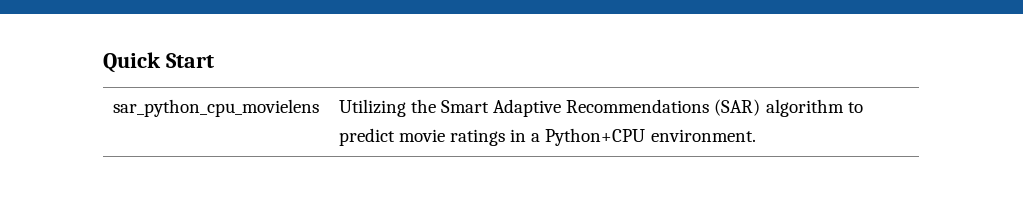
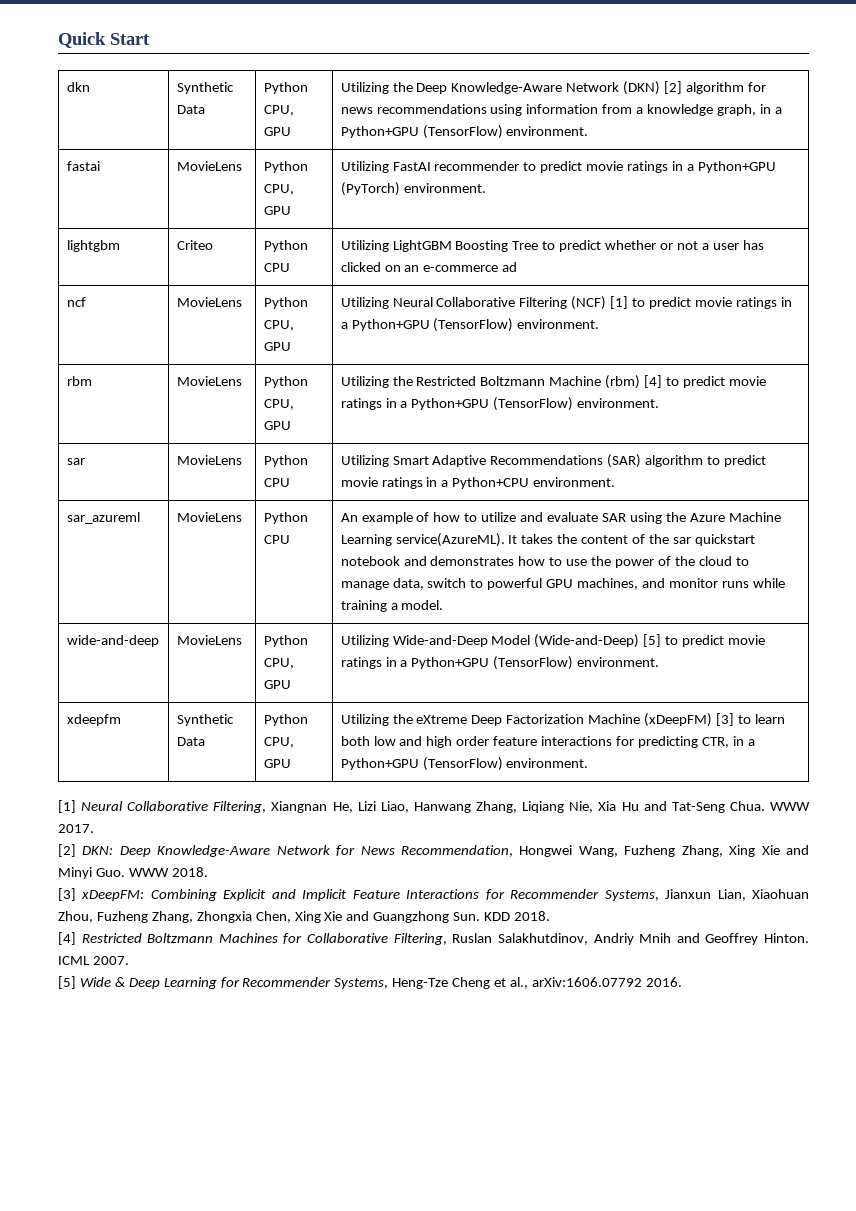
- sar_python_cpu_movielens | Utilizing the Smart Adaptive Recommendations (SAR) algorithm to predict movie ratings in a Python+CPU environment.
+ dkn | Synthetic Data | Python CPU, GPU | Utilizing the Deep Knowledge-Aware Network (DKN) [2] algorithm for news recommendations using information from a knowledge graph, in a Python+GPU (TensorFlow) environment.
+ fastai | MovieLens | Python CPU, GPU | Utilizing FastAI recommender to predict movie ratings in a Python+GPU (PyTorch) environment.
+ lightgbm | Criteo | Python CPU | Utilizing LightGBM Boosting Tree to predict whether or not a user has clicked on an e-commerce ad
+ ncf | MovieLens | Python CPU, GPU | Utilizing Neural Collaborative Filtering (NCF) [1] to predict movie ratings in a Python+GPU (TensorFlow) environment.
+ rbm | MovieLens | Python CPU, GPU | Utilizing the Restricted Boltzmann Machine (rbm) [4] to predict movie ratings in a Python+GPU (TensorFlow) environment.
+ sar | MovieLens | Python CPU | Utilizing Smart Adaptive Recommendations (SAR) algorithm to predict movie ratings in a Python+CPU environment.
+ sar_azureml | MovieLens | Python CPU | An example of how to utilize and evaluate SAR using the Azure Machine Learning service(AzureML). It takes the content of the sar quickstart notebook and demonstrates how to use the power of the cloud to manage data, switch to powerful GPU machines, and monitor runs while training a model.
+ wide-and-deep | MovieLens | Python CPU, GPU | Utilizing Wide-and-Deep Model (Wide-and-Deep) [5] to predict movie ratings in a Python+GPU (TensorFlow) environment.
+ xdeepfm | Synthetic Data | Python CPU, GPU | Utilizing the eXtreme Deep Factorization Machine (xDeepFM) [3] to learn both low and high order feature interactions for predicting CTR, in a Python+GPU (TensorFlow) environment.
+ [1] Neural Collaborative Filtering, Xiangnan He, Lizi Liao, Hanwang Zhang, Liqiang Nie, Xia Hu and Tat-Seng Chua. WWW 2017.
+ [2] DKN: Deep Knowledge-Aware Network for News Recommendation, Hongwei Wang, Fuzheng Zhang, Xing Xie and Minyi Guo. WWW 2018.
+ [3] xDeepFM: Combining Explicit and Implicit Feature Interactions for Recommender Systems, Jianxun Lian, Xiaohuan Zhou, Fuzheng Zhang, Zhongxia Chen, Xing Xie and Guangzhong Sun. KDD 2018.
+ [4] Restricted Boltzmann Machines for Collaborative Filtering, Ruslan Salakhutdinov, Andriy Mnih and Geoffrey Hinton. ICML 2007.
+ [5] Wide & Deep Learning for Recommender Systems, Heng-Tze Cheng et al., arXiv:1606.07792 2016.

